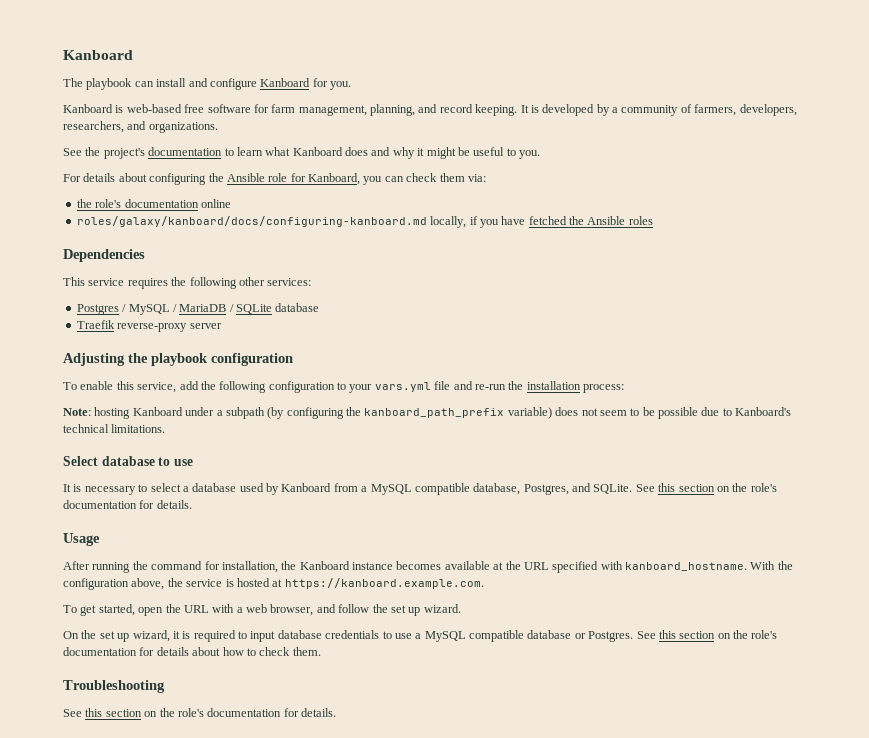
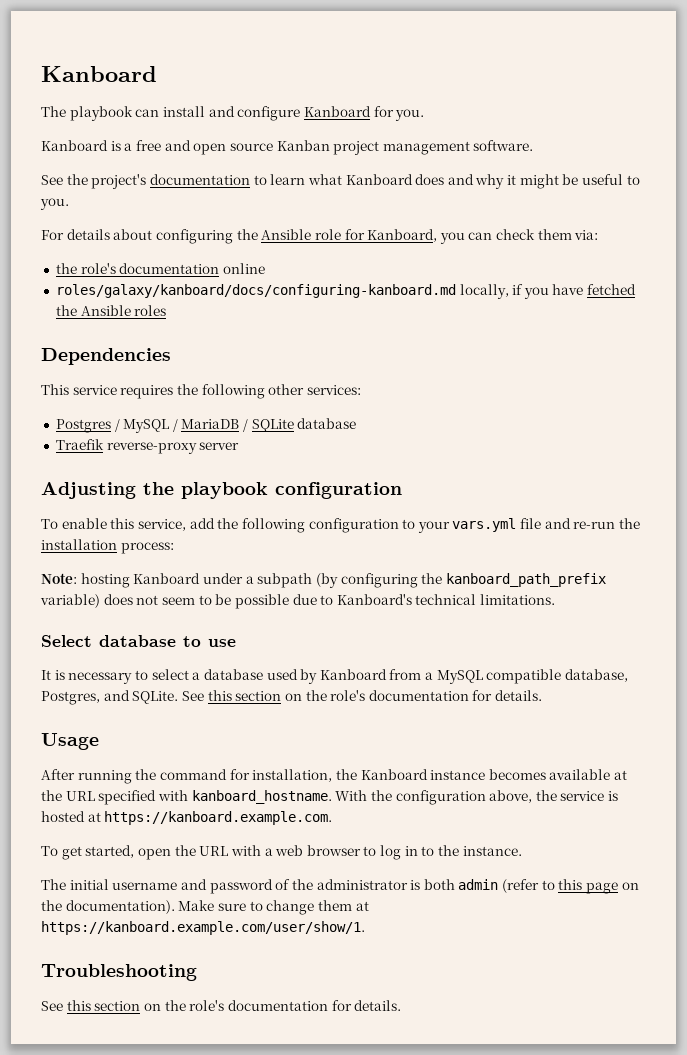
- Kanboard is web-based free software for farm management, planning, and record keeping. It is developed by a community of farmers, developers, researchers, and organizations.
+ Kanboard is a free and open source Kanban project management software.
- To get started, open the URL with a web browser, and follow the set up wizard.
- On the set up wizard, it is required to input database credentials to use a MySQL compatible database or Postgres. See this section on the role's documentation for details about how to check them.
+ To get started, open the URL with a web browser to log in to the instance.
+ The initial username and password of the administrator is both admin (refer to this page on the documentation). Make sure to change them at https://kanboard.example.com/user/show/1.

